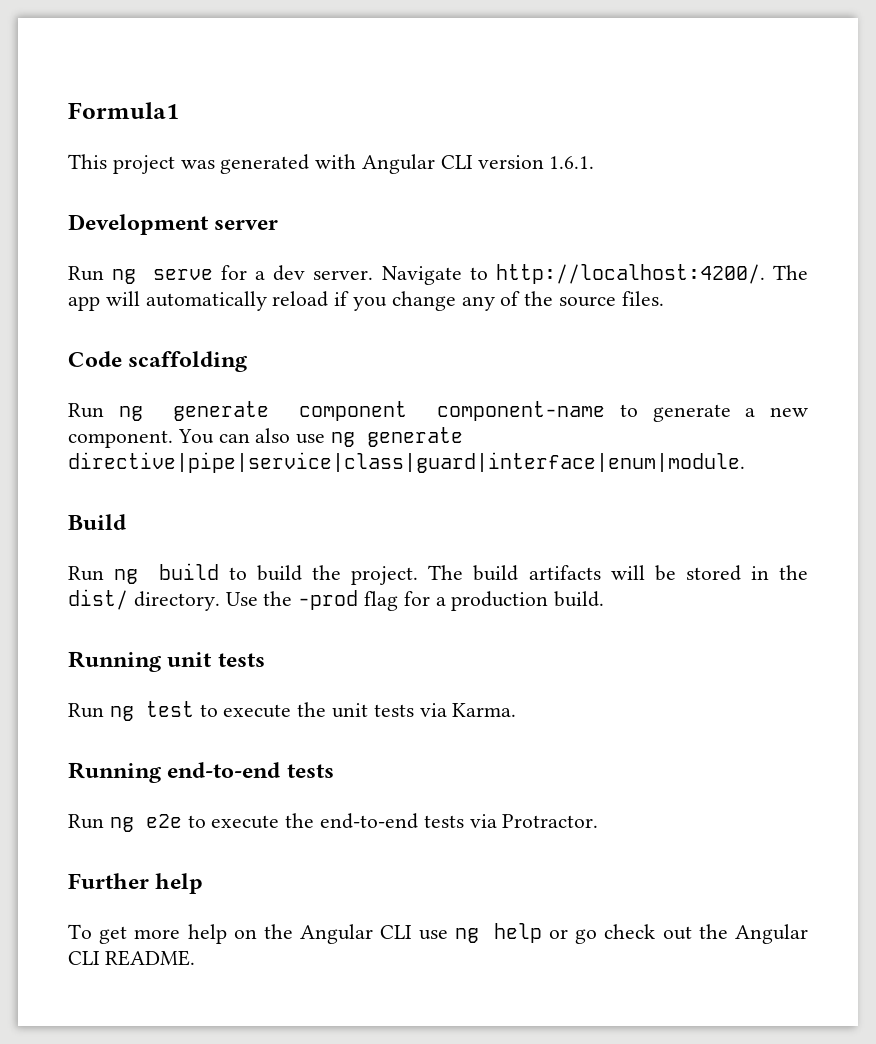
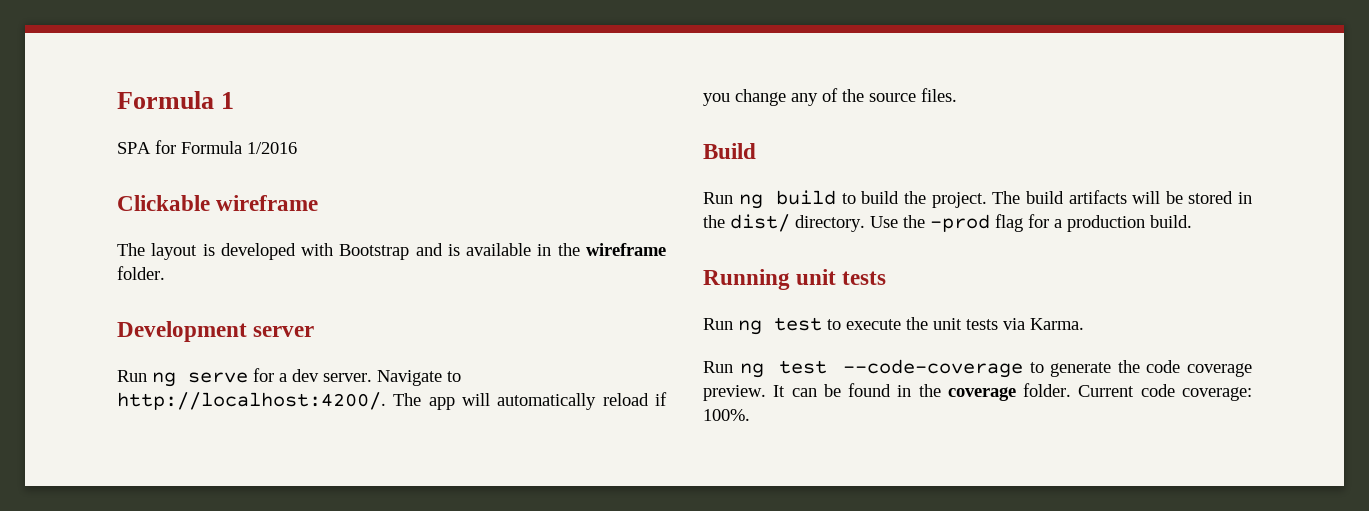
- Formula1
- This project was generated with Angular CLI version 1.6.1.
+ Formula 1
+ SPA for Formula 1/2016
+ Clickable wireframe
+ The layout is developed with Bootstrap and is available in the wireframe folder.
- Code scaffolding
- Run ng generate component component-name to generate a new component. You can also use ng generate directive|pipe|service|class|guard|interface|enum|module.
- Running end-to-end tests
- Run ng e2e to execute the end-to-end tests via Protractor.
- Further help
- To get more help on the Angular CLI use ng help or go check out the Angular CLI README.
+ Run ng test --code-coverage to generate the code coverage preview. It can be found in the coverage folder. Current code coverage: 100%.

